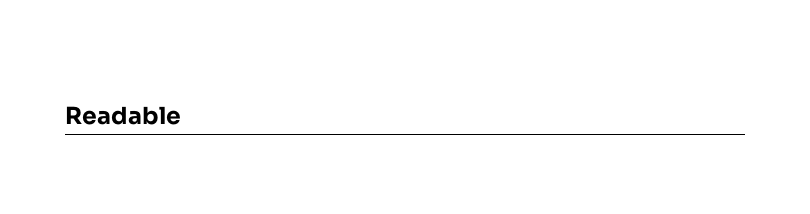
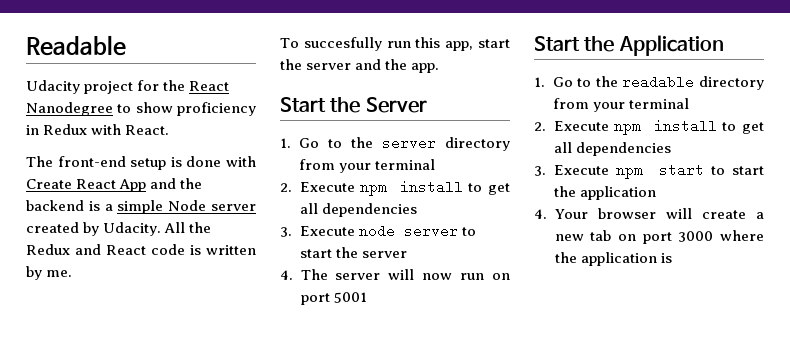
+ Udacity project for the React Nanodegree to show proficiency in Redux with React.
+ The front-end setup is done with Create React App and the backend is a simple Node server created by Udacity. All the Redux and React code is written by me.
+ To succesfully run this app, start the server and the app.
+ Start the Server
+ 1. Go to the server directory from your terminal
+ 2. Execute npm install to get all dependencies
+ 3. Execute node server to start the server
+ 4. The server will now run on port 5001
+ Start the Application
+ 1. Go to the readable directory from your terminal
+ 2. Execute npm install to get all dependencies
+ 3. Execute npm start to start the application
+ 4. Your browser will create a new tab on port 3000 where the application is

